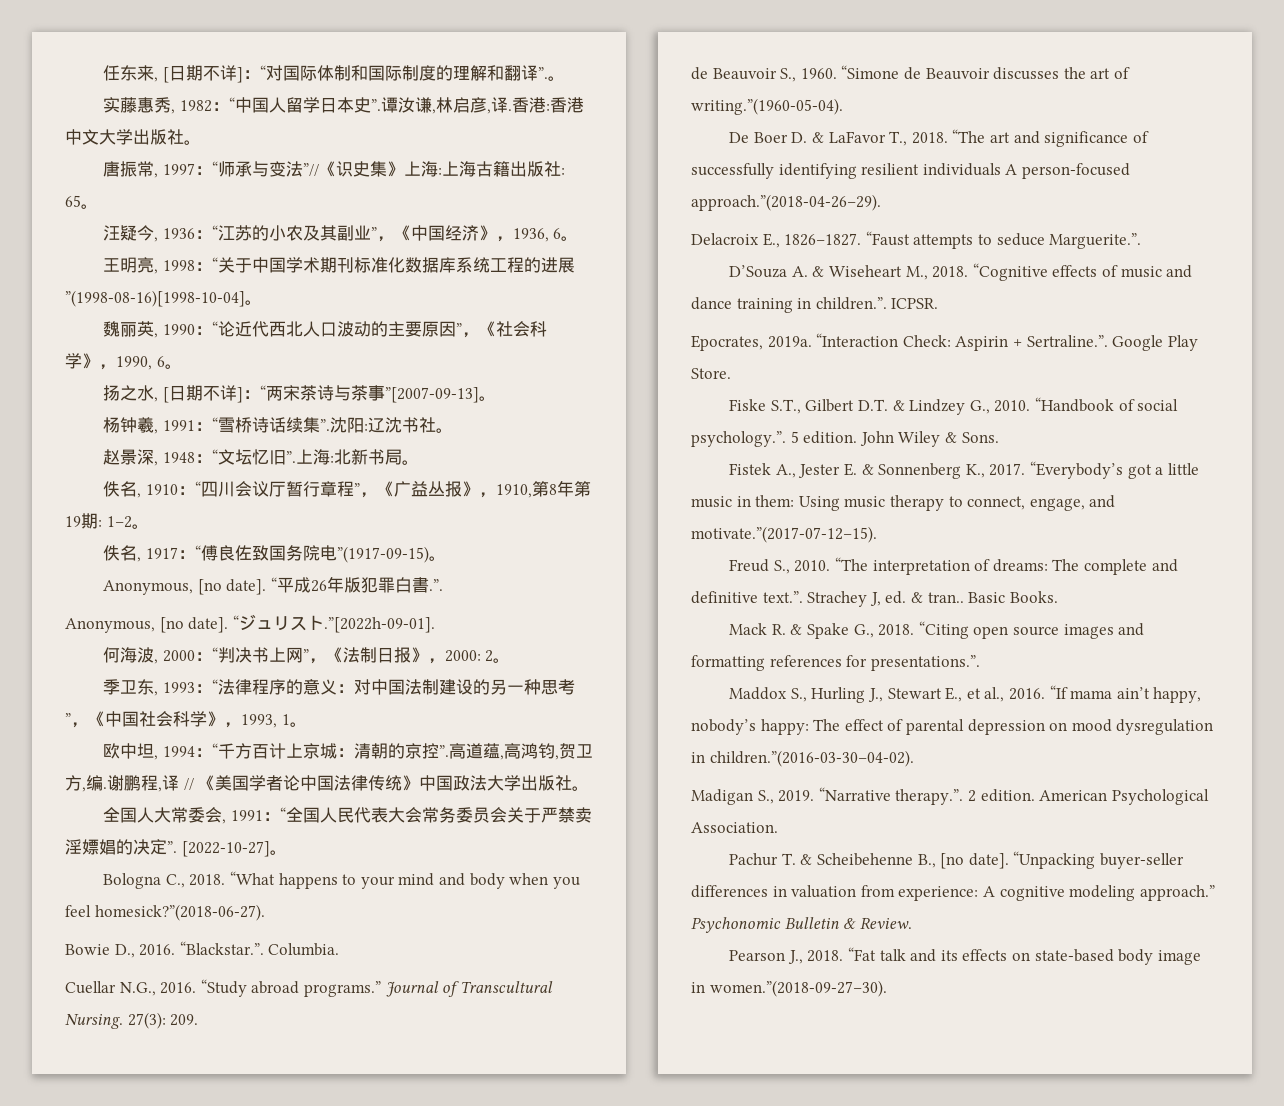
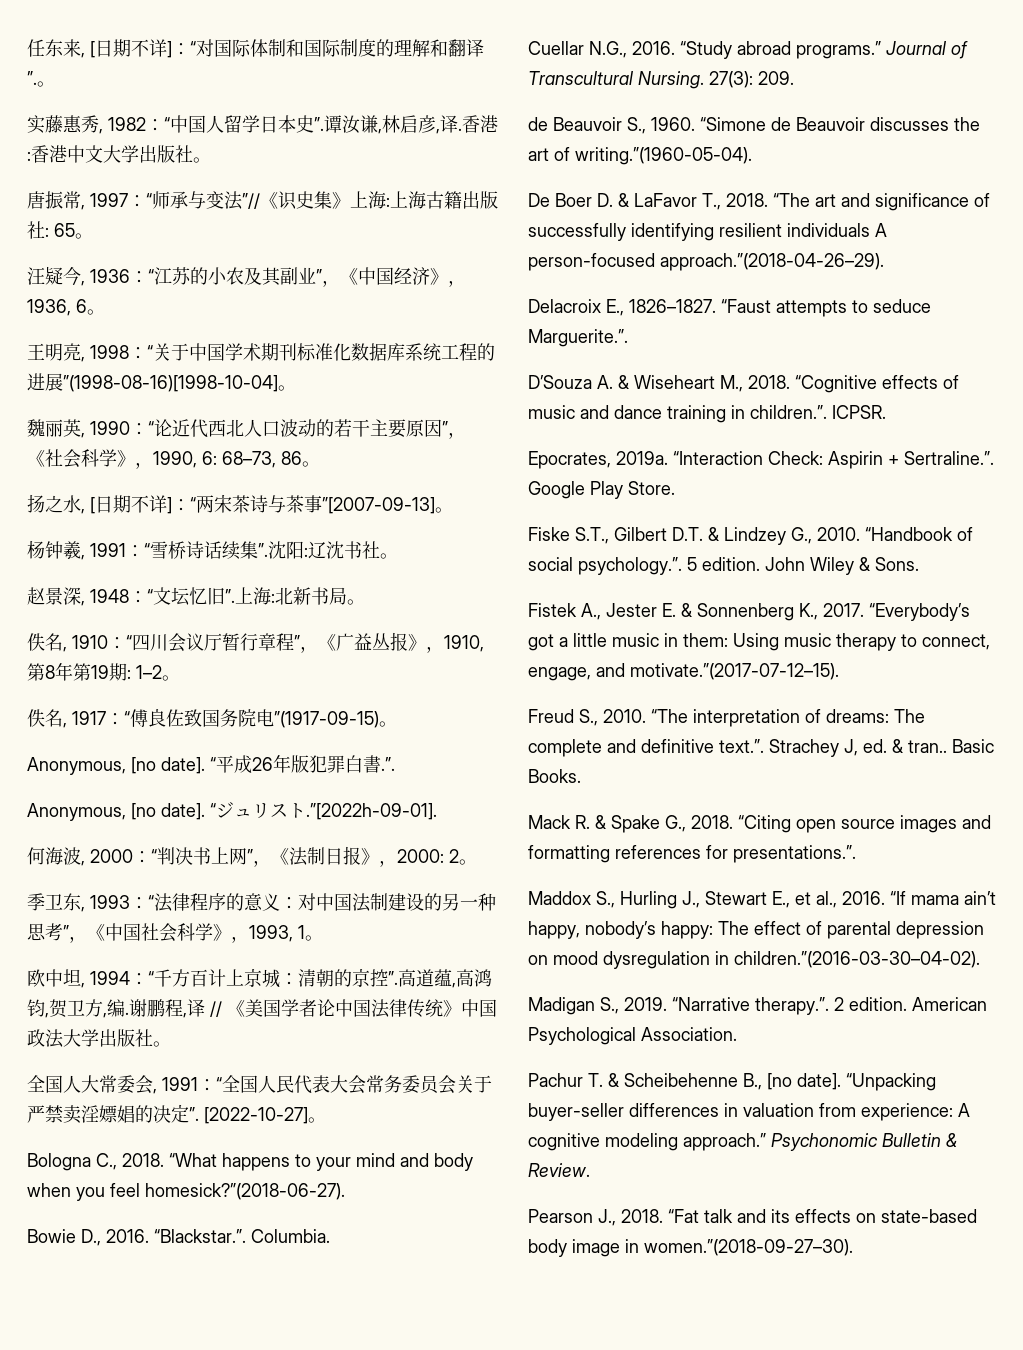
- 魏丽英, 1990：“论近代西北人口波动的主要原因”，《社会科学》，1990, 6。
+ 魏丽英, 1990：“论近代西北人口波动的若干主要原因”，《社会科学》，1990, 6: 68–73, 86。

